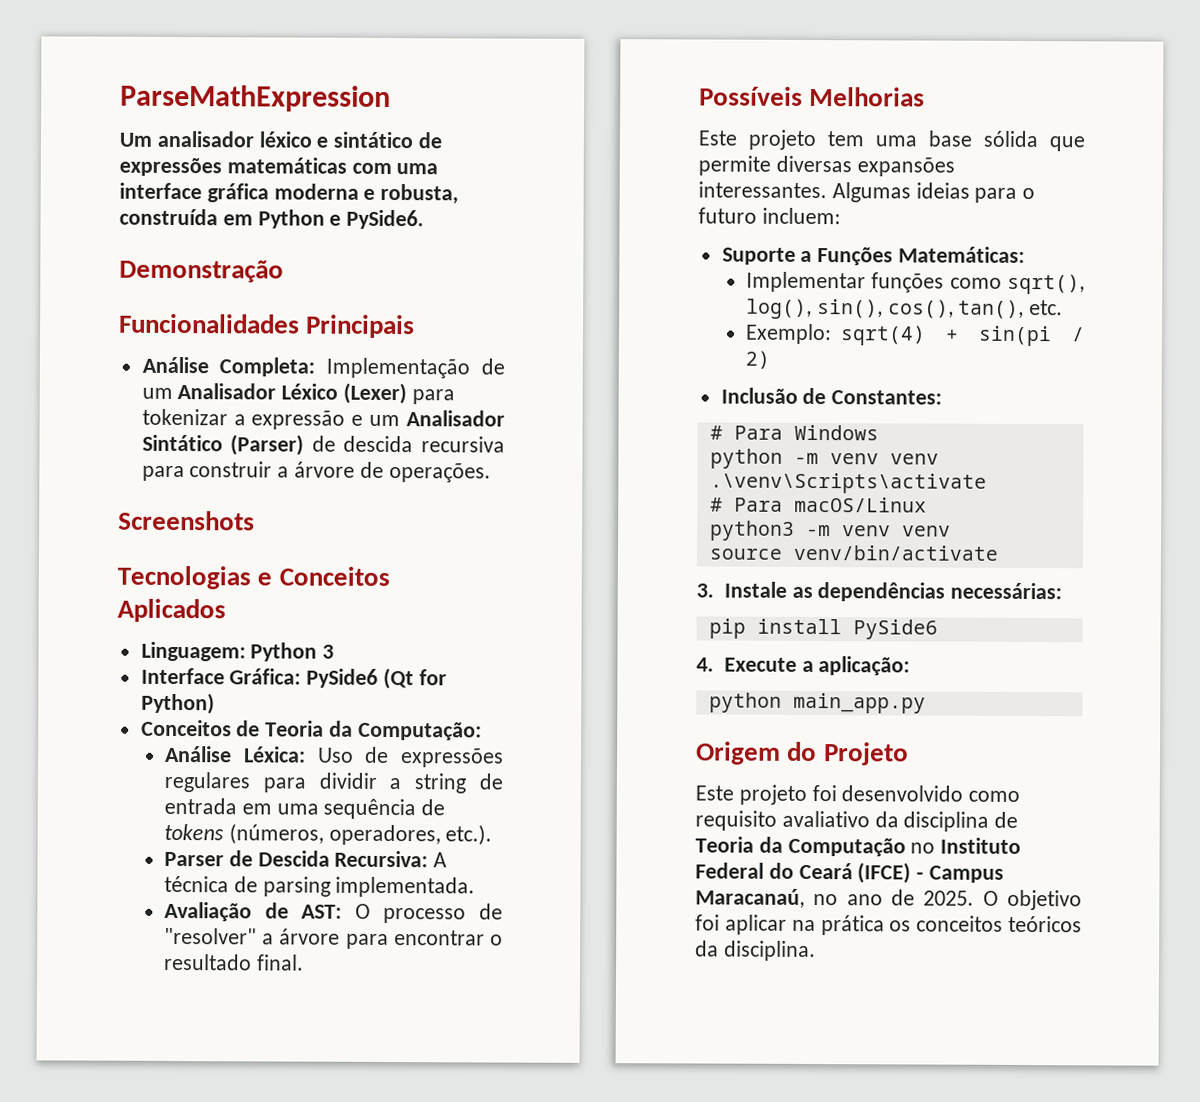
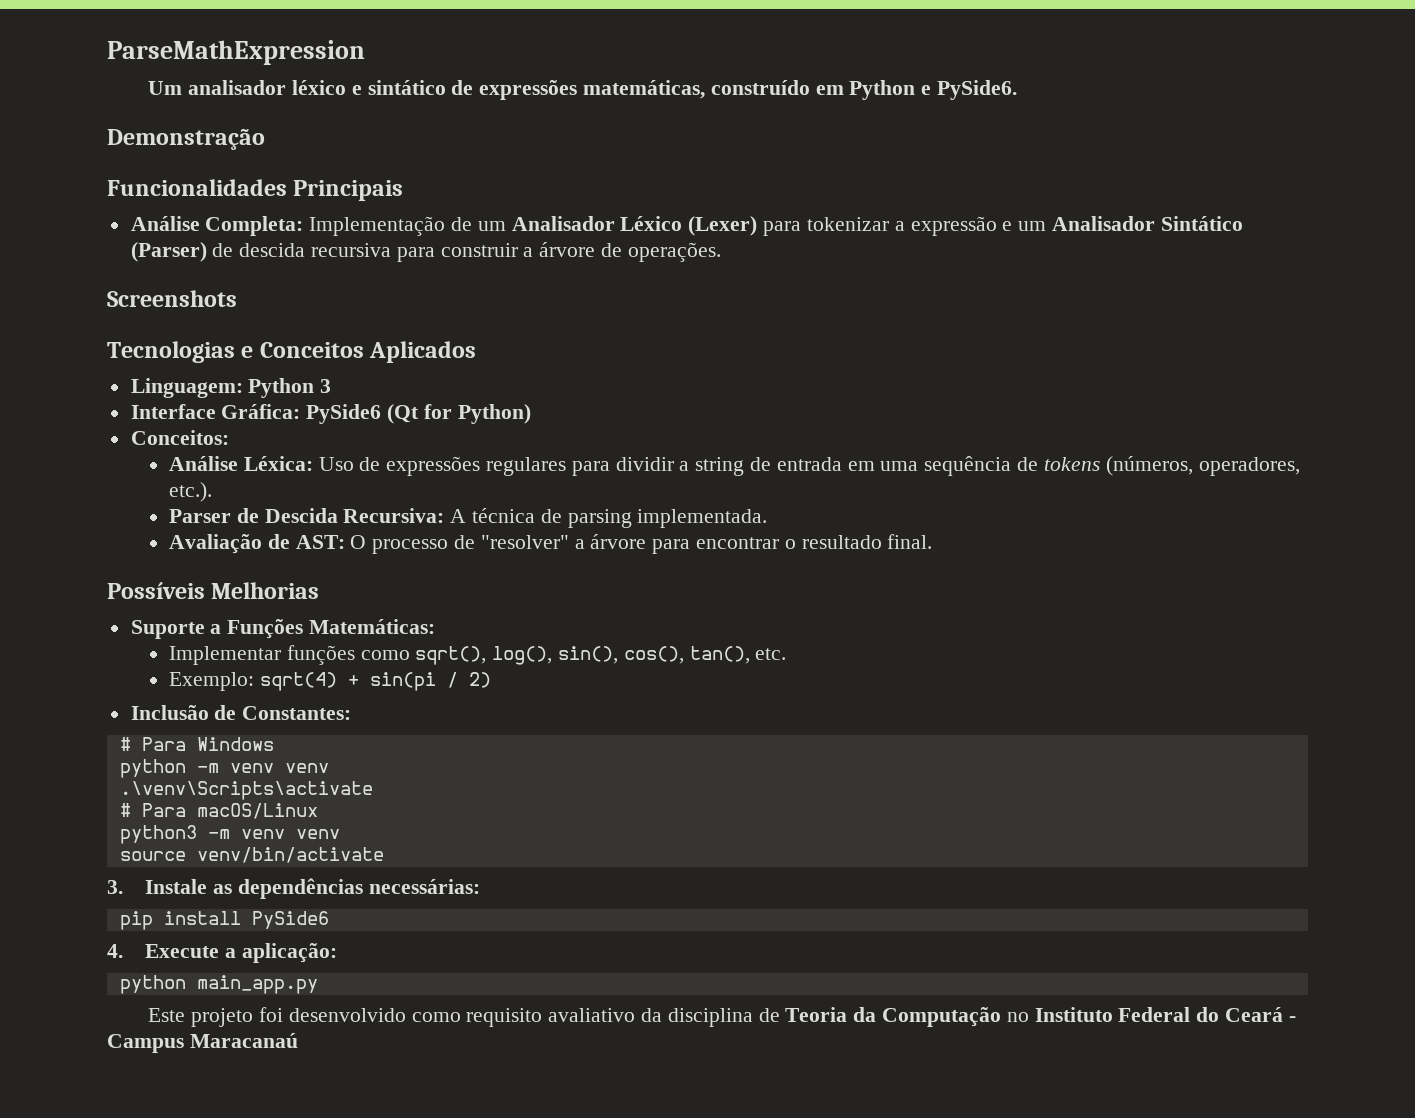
- Um analisador léxico e sintático de expressões matemáticas com uma interface gráfica moderna e robusta, construída em Python e PySide6.
+ Um analisador léxico e sintático de expressões matemáticas, construído em Python e PySide6.
- Conceitos de Teoria da Computação:
+ Conceitos:
- Este projeto tem uma base sólida que permite diversas expansões interessantes. Algumas ideias para o futuro incluem:
- Origem do Projeto
- Este projeto foi desenvolvido como requisito avaliativo da disciplina de Teoria da Computação no Instituto Federal do Ceará (IFCE) - Campus Maracanaú, no ano de 2025. O objetivo foi aplicar na prática os conceitos teóricos da disciplina.
+ Este projeto foi desenvolvido como requisito avaliativo da disciplina de Teoria da Computação no Instituto Federal do Ceará - Campus Maracanaú

